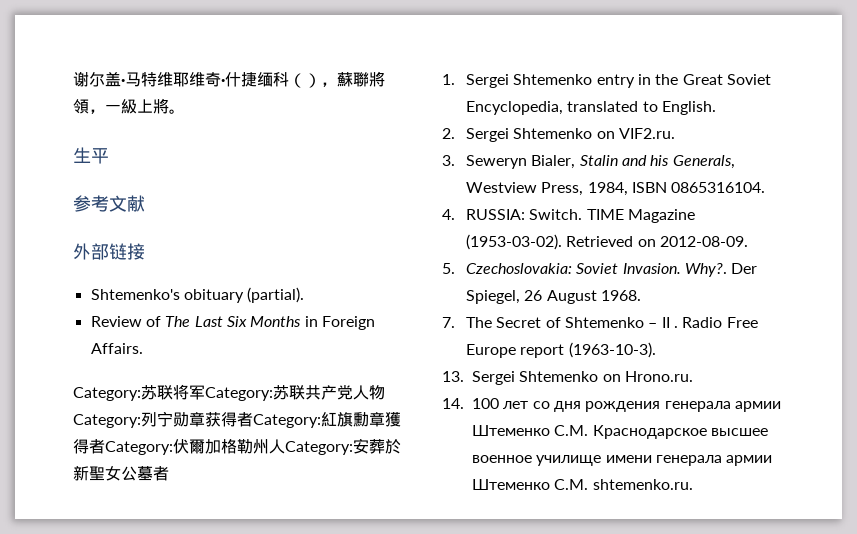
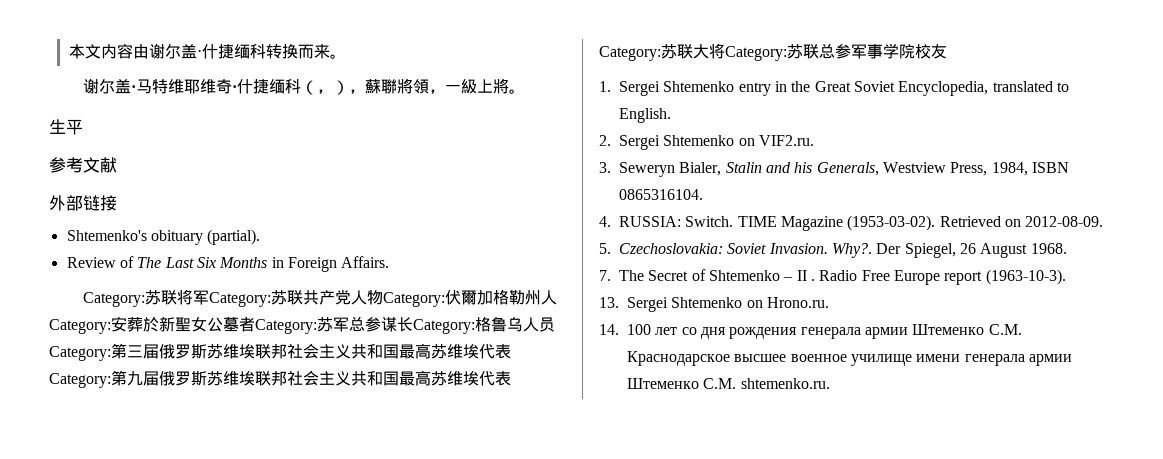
+ 本文内容由谢尔盖·什捷缅科转换而来。
- 谢尔盖·马特维耶维奇·什捷缅科（），蘇聯將領，一級上將。
+ 谢尔盖·马特维耶维奇·什捷缅科（，），蘇聯將領，一級上將。
- Category:苏联将军Category:苏联共产党人物Category:列宁勋章获得者Category:紅旗勳章獲得者Category:伏爾加格勒州人Category:安葬於新聖女公墓者
+ Category:苏联将军Category:苏联共产党人物Category:伏爾加格勒州人Category:安葬於新聖女公墓者Category:苏军总参谋长Category:格鲁乌人员Category:第三届俄罗斯苏维埃联邦社会主义共和国最高苏维埃代表Category:第九届俄罗斯苏维埃联邦社会主义共和国最高苏维埃代表Category:苏联大将Category:苏联总参军事学院校友

